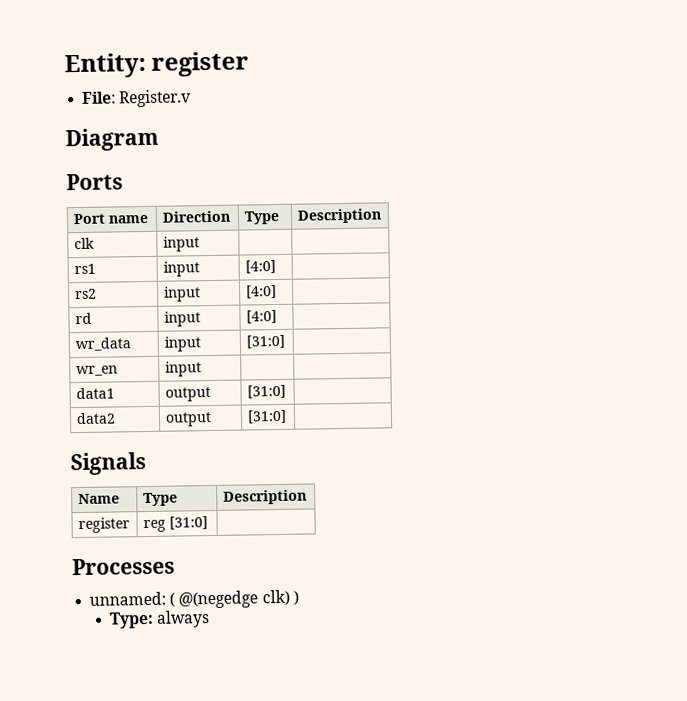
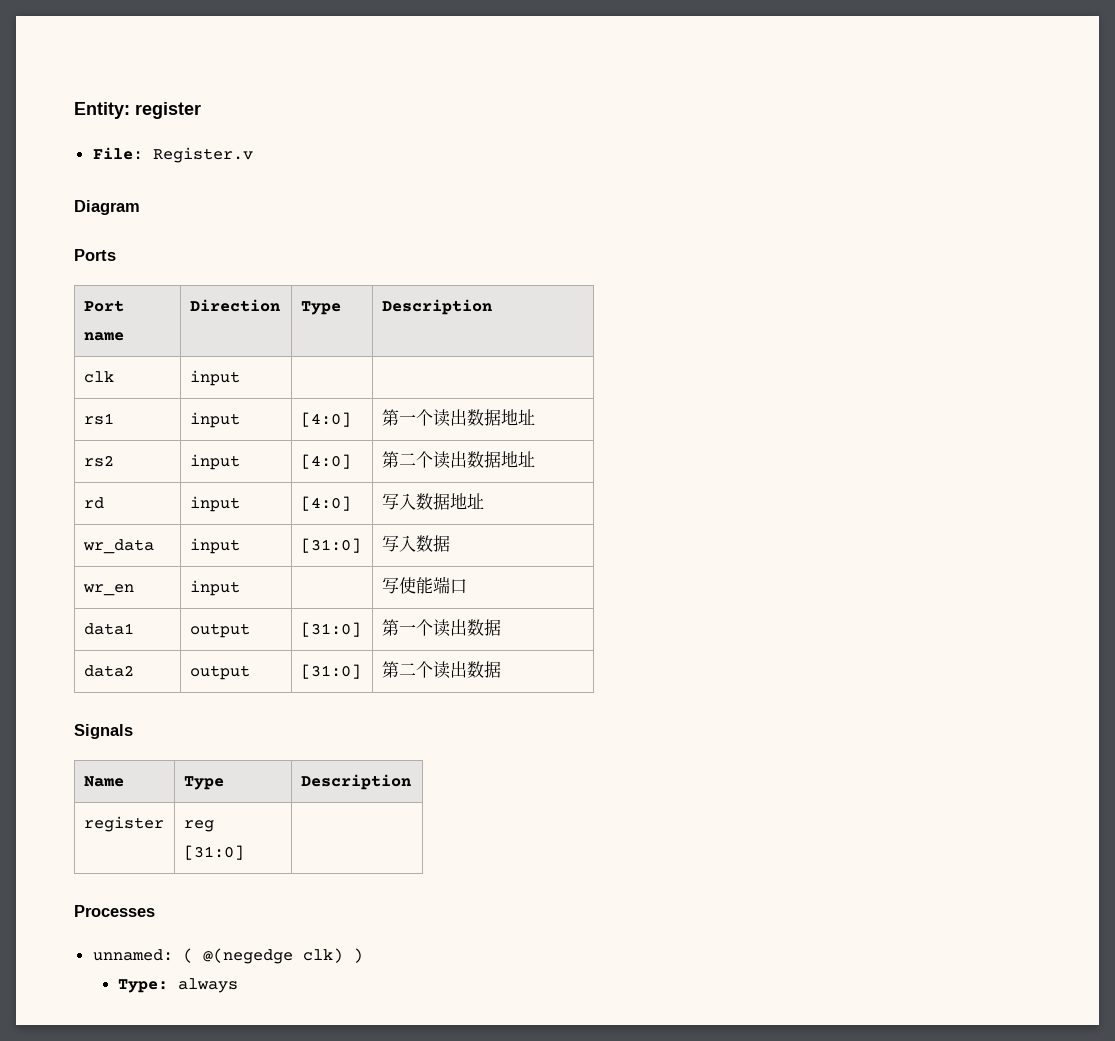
- rs1 | input | [4:0] |
+ rs1 | input | [4:0] | 第一个读出数据地址
- rs2 | input | [4:0] |
+ rs2 | input | [4:0] | 第二个读出数据地址
- rd | input | [4:0] |
+ rd | input | [4:0] | 写入数据地址
- wr_data | input | [31:0] |
+ wr_data | input | [31:0] | 写入数据
- wr_en | input | |
+ wr_en | input | | 写使能端口
- data1 | output | [31:0] |
+ data1 | output | [31:0] | 第一个读出数据
- data2 | output | [31:0] |
+ data2 | output | [31:0] | 第二个读出数据

